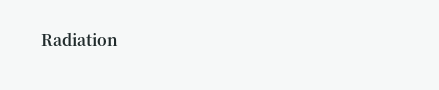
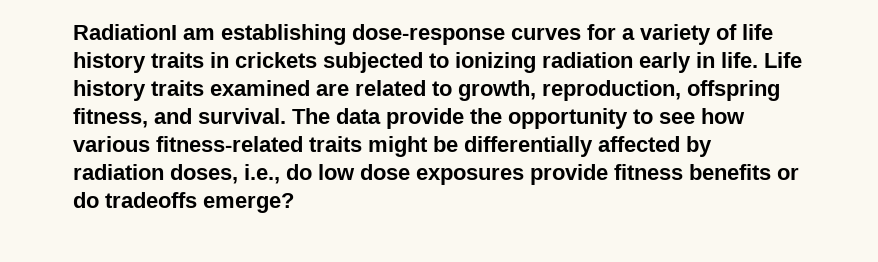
- Radiation
+ RadiationI am establishing dose-response curves for a variety of life history traits in crickets subjected to ionizing radiation early in life. Life history traits examined are related to growth, reproduction, offspring fitness, and survival. The data provide the opportunity to see how various fitness-related traits might be differentially affected by radiation doses, i.e., do low dose exposures provide fitness benefits or do tradeoffs emerge?

